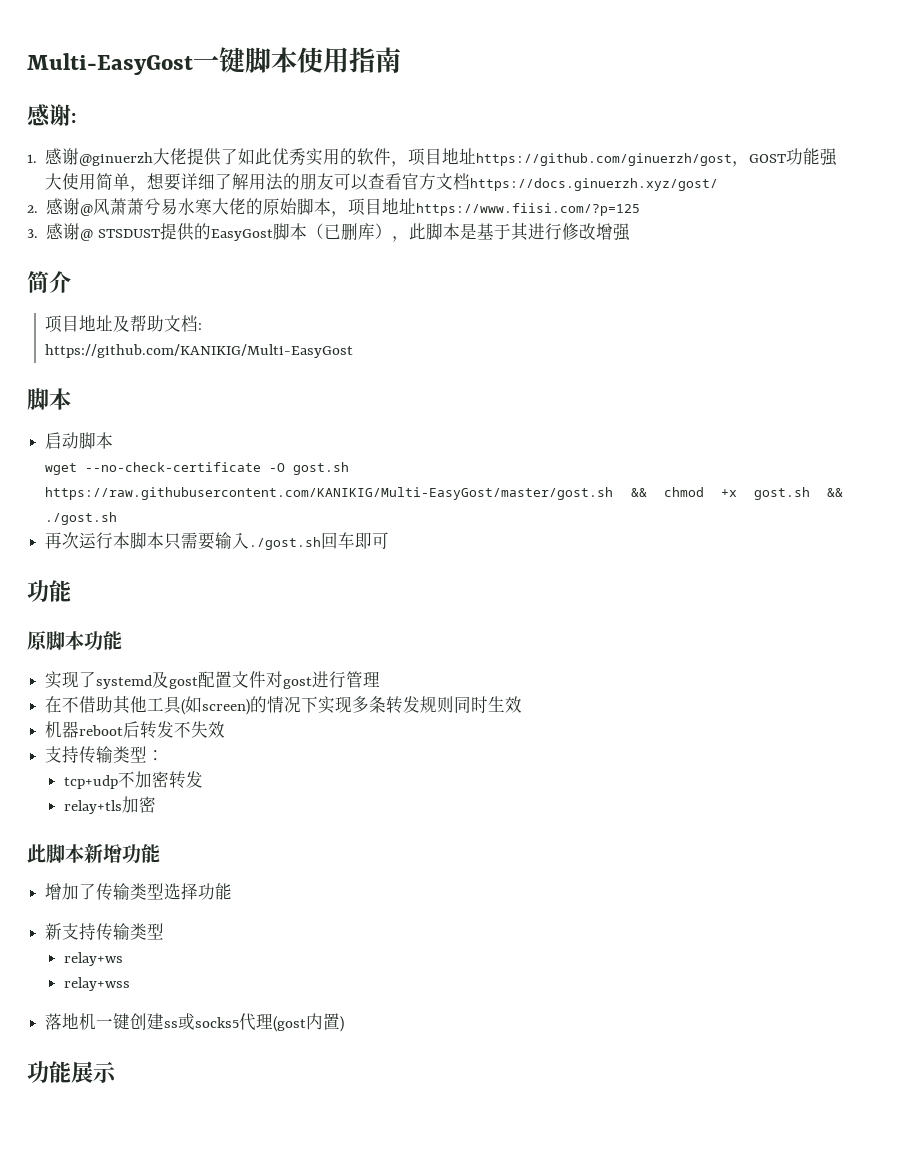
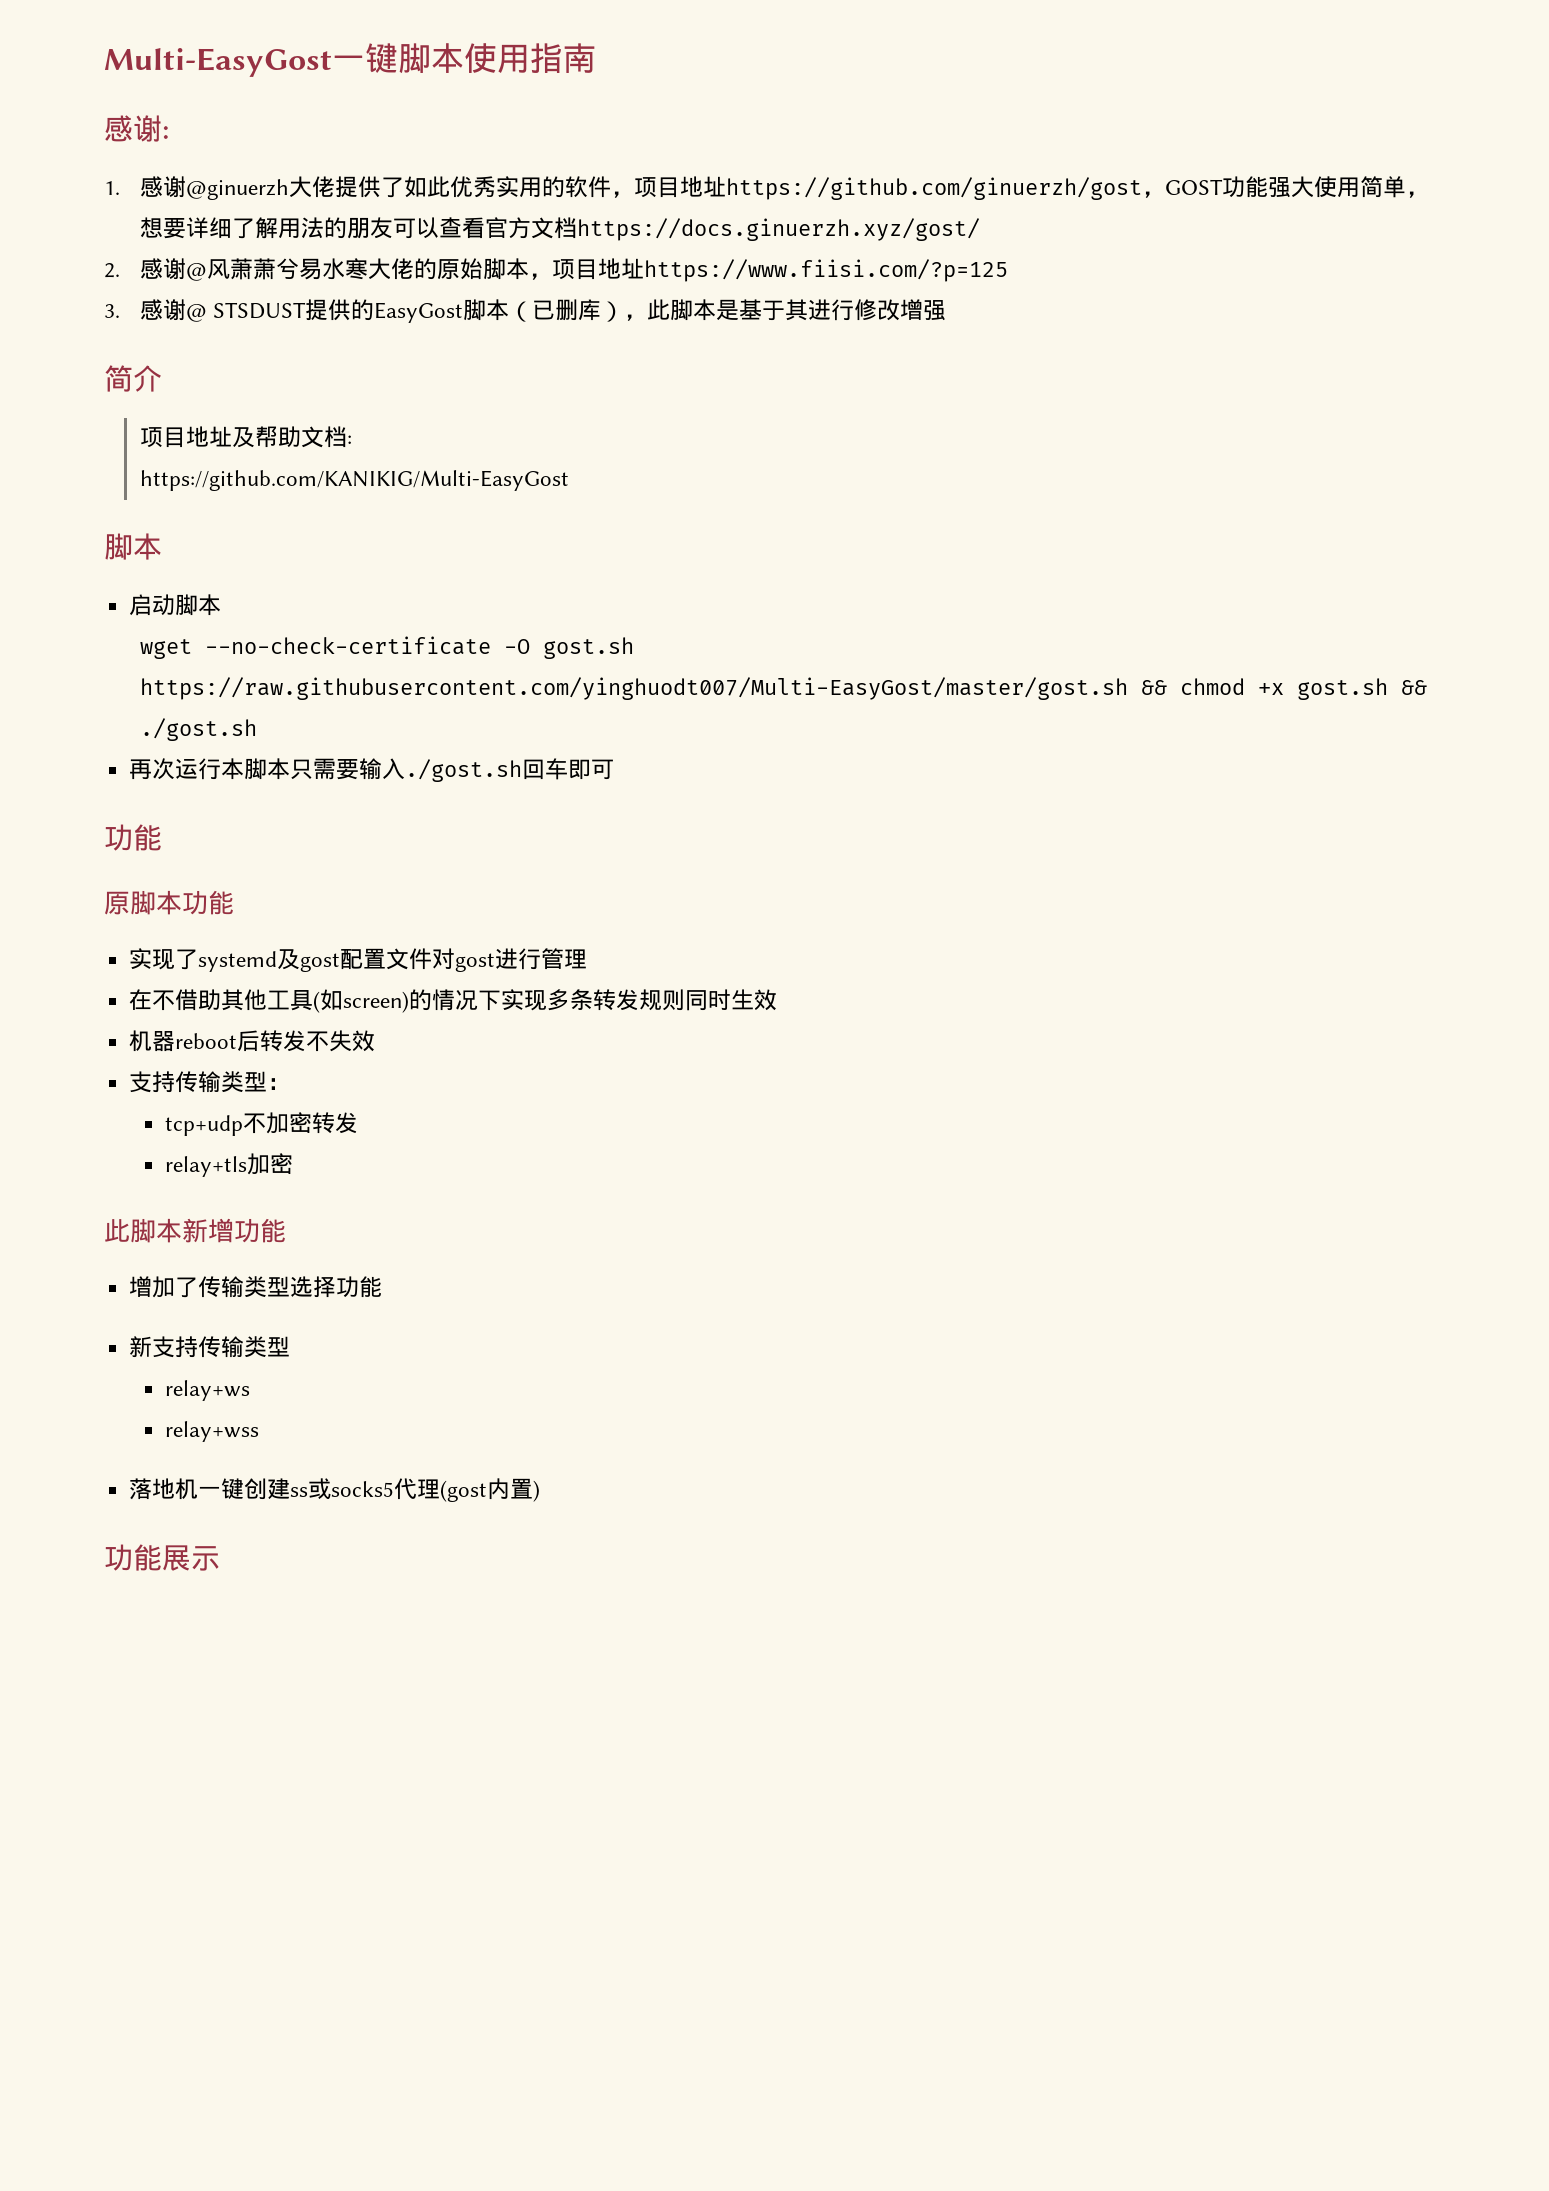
- wget --no-check-certificate -O gost.sh https://raw.githubusercontent.com/KANIKIG/Multi-EasyGost/master/gost.sh && chmod +x gost.sh && ./gost.sh
+ wget --no-check-certificate -O gost.sh https://raw.githubusercontent.com/yinghuodt007/Multi-EasyGost/master/gost.sh && chmod +x gost.sh && ./gost.sh

